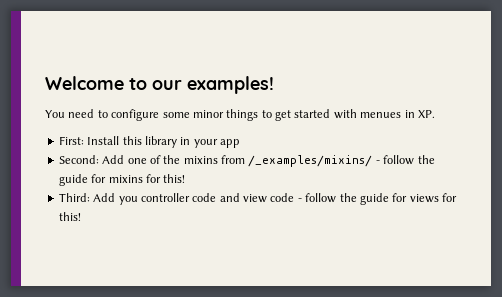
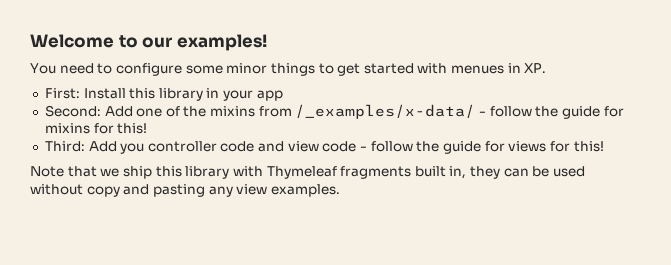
- Second: Add one of the mixins from /_examples/mixins/ - follow the guide for mixins for this!
+ Second: Add one of the mixins from /_examples/x-data/ - follow the guide for mixins for this!
+ Note that we ship this library with Thymeleaf fragments built in, they can be used without copy and pasting any view examples.

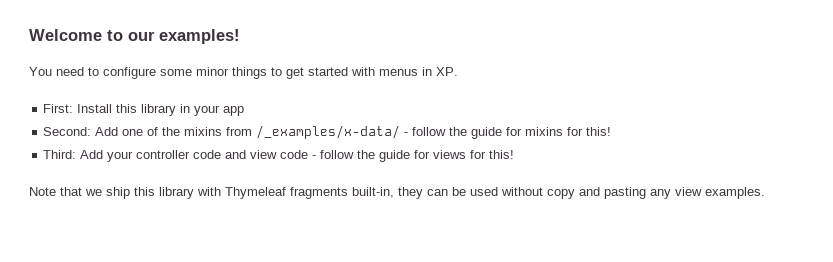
- You need to configure some minor things to get started with menues in XP.
+ You need to configure some minor things to get started with menus in XP.
- Third: Add you controller code and view code - follow the guide for views for this!
+ Third: Add your controller code and view code - follow the guide for views for this!
- Note that we ship this library with Thymeleaf fragments built in, they can be used without copy and pasting any view examples.
+ Note that we ship this library with Thymeleaf fragments built-in, they can be used without copy and pasting any view examples.

